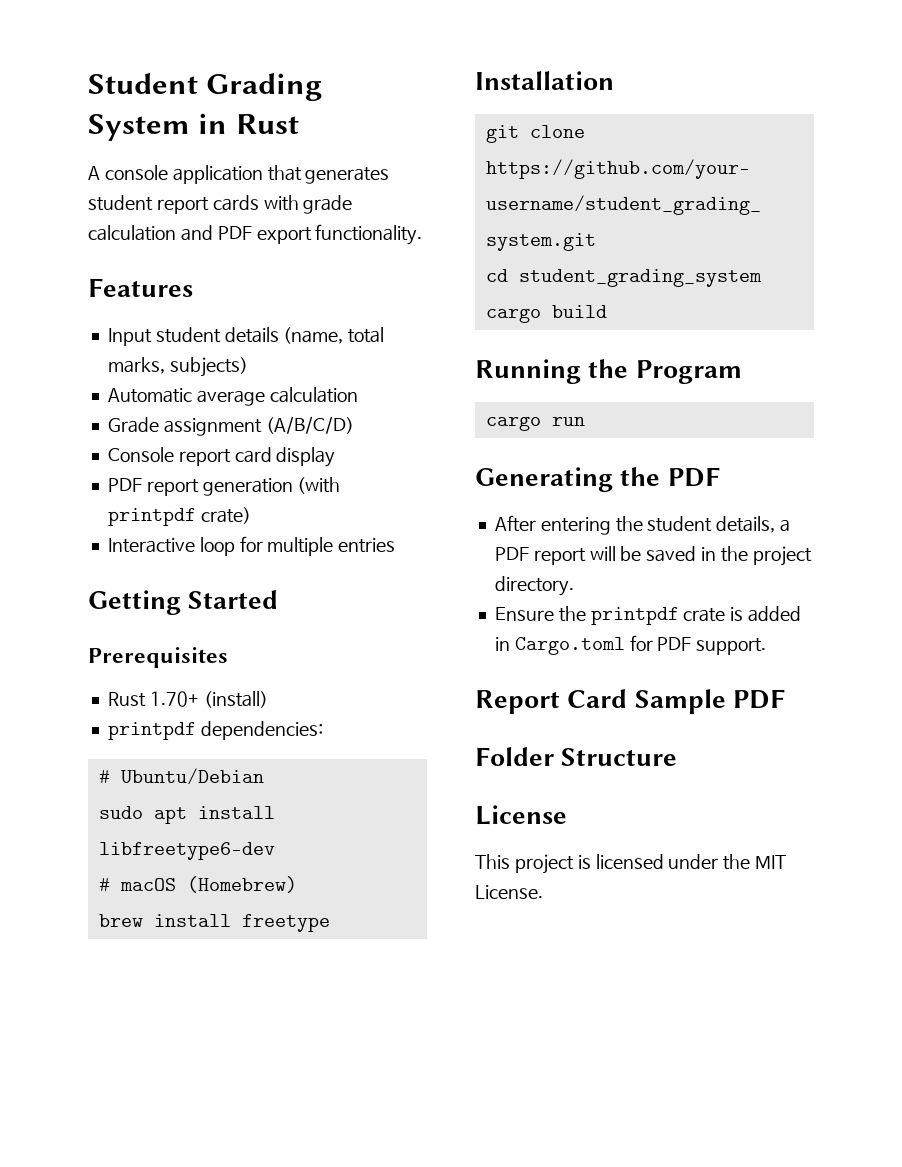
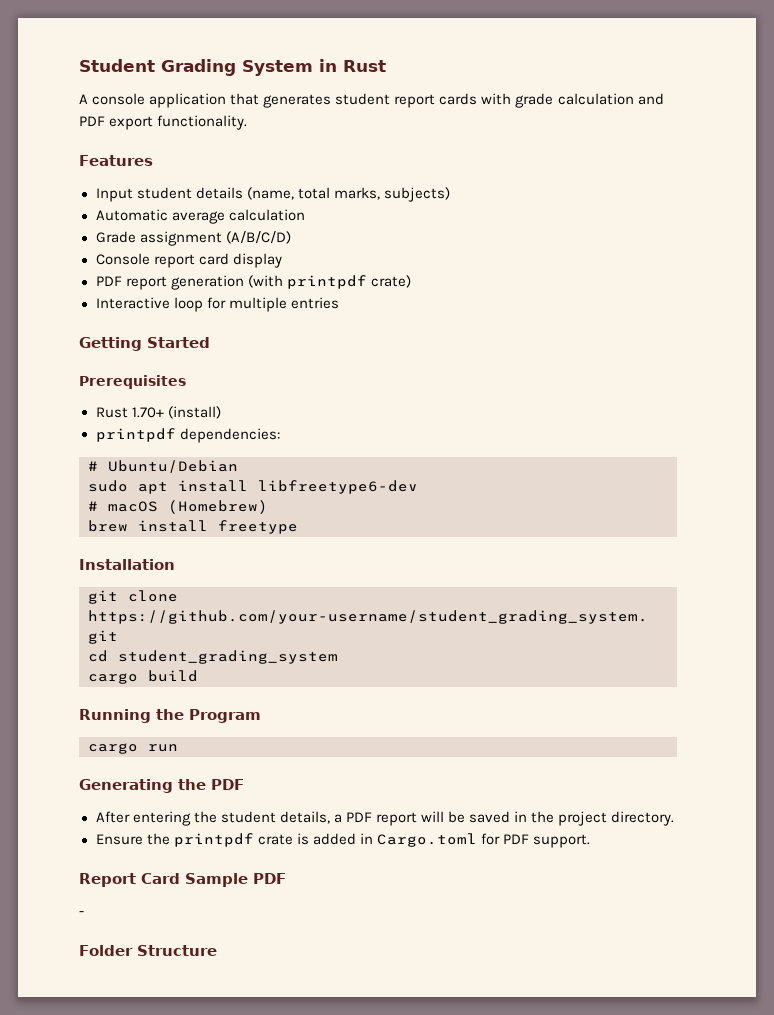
+ -
- License
- This project is licensed under the MIT License.

